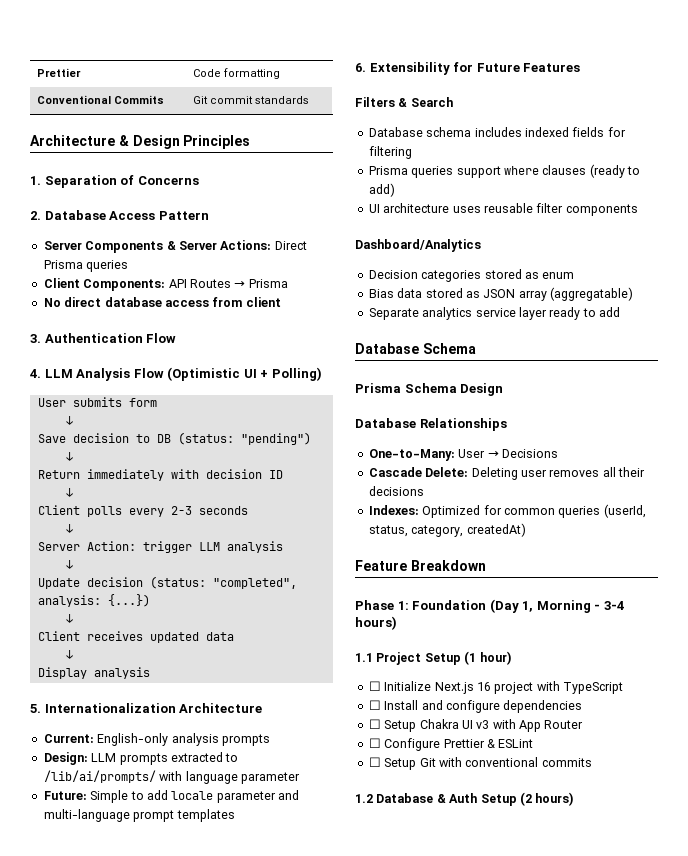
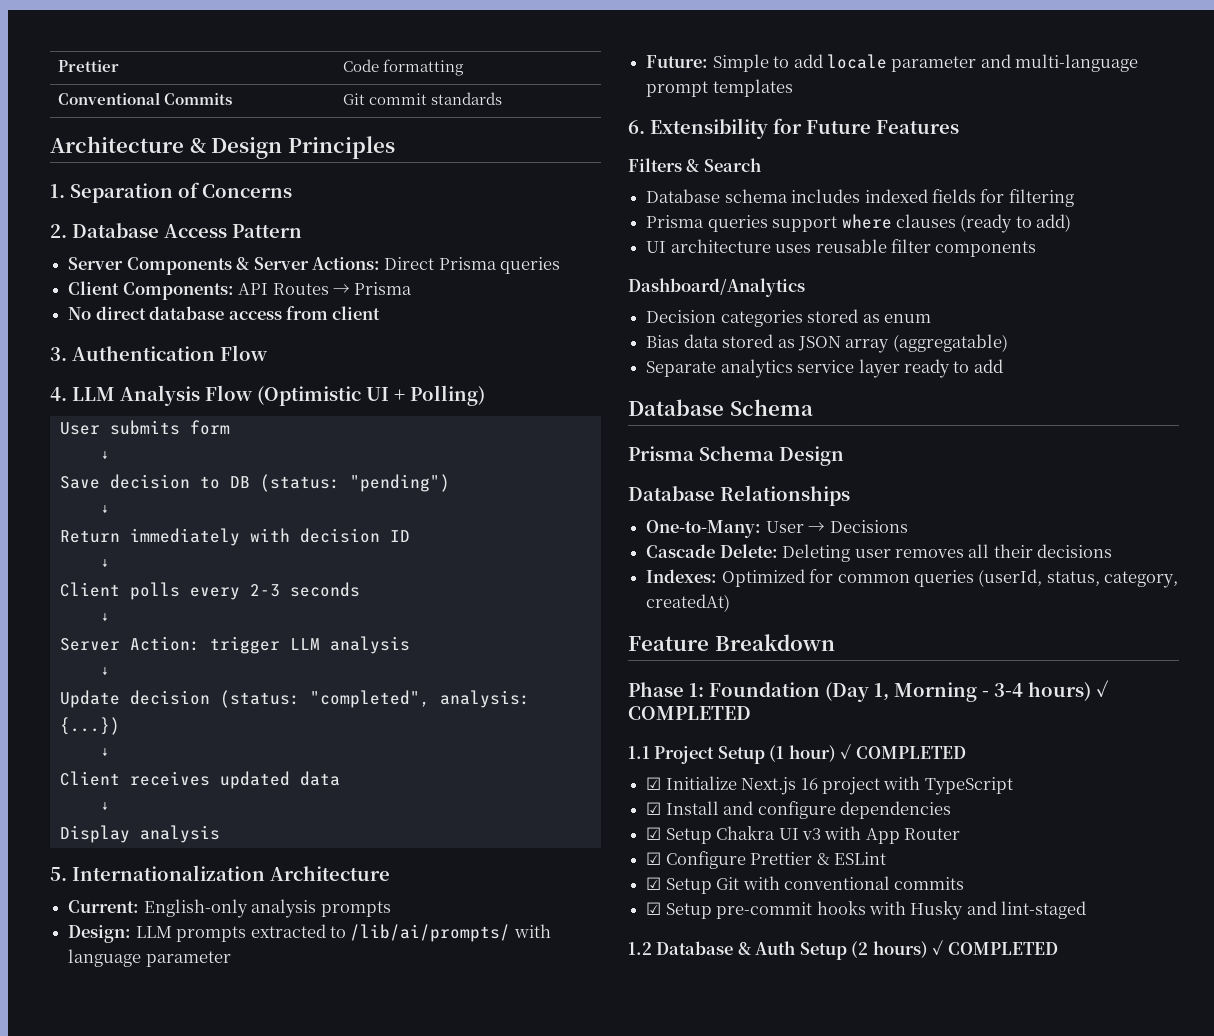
- Phase 1: Foundation (Day 1, Morning - 3-4 hours)
+ Phase 1: Foundation (Day 1, Morning - 3-4 hours) ✓ COMPLETED
- 1.1 Project Setup (1 hour)
- ☐ Initialize Next.js 16 project with TypeScript
+ 1.1 Project Setup (1 hour) ✓ COMPLETED
+ ☑ Initialize Next.js 16 project with TypeScript
- ☐ Install and configure dependencies
+ ☑ Install and configure dependencies
- ☐ Setup Chakra UI v3 with App Router
+ ☑ Setup Chakra UI v3 with App Router
- ☐ Configure Prettier & ESLint
+ ☑ Configure Prettier & ESLint
- ☐ Setup Git with conventional commits
+ ☑ Setup Git with conventional commits
+ ☑ Setup pre-commit hooks with Husky and lint-staged
- 1.2 Database & Auth Setup (2 hours)
+ 1.2 Database & Auth Setup (2 hours) ✓ COMPLETED

